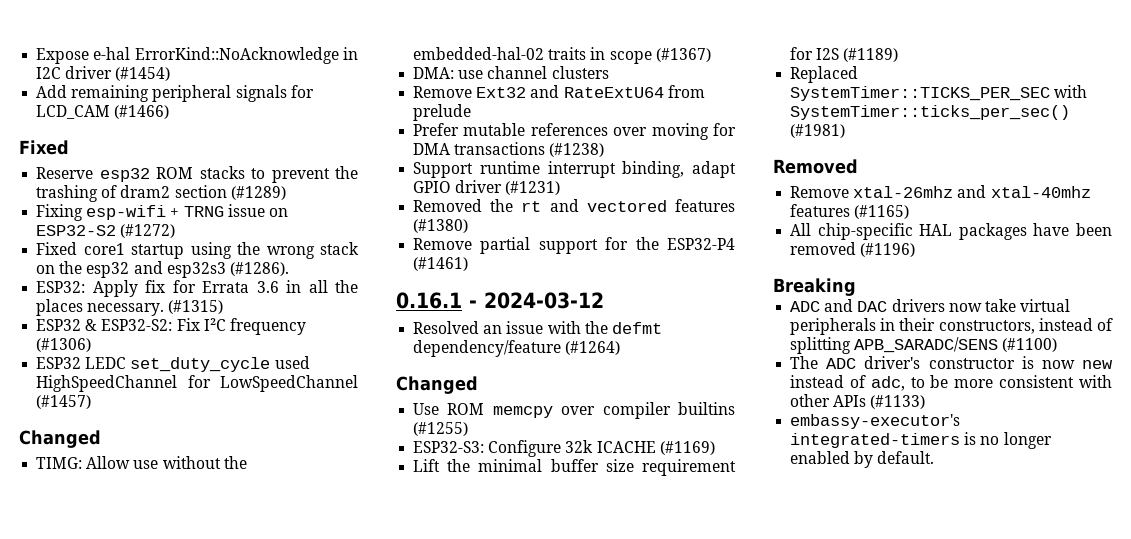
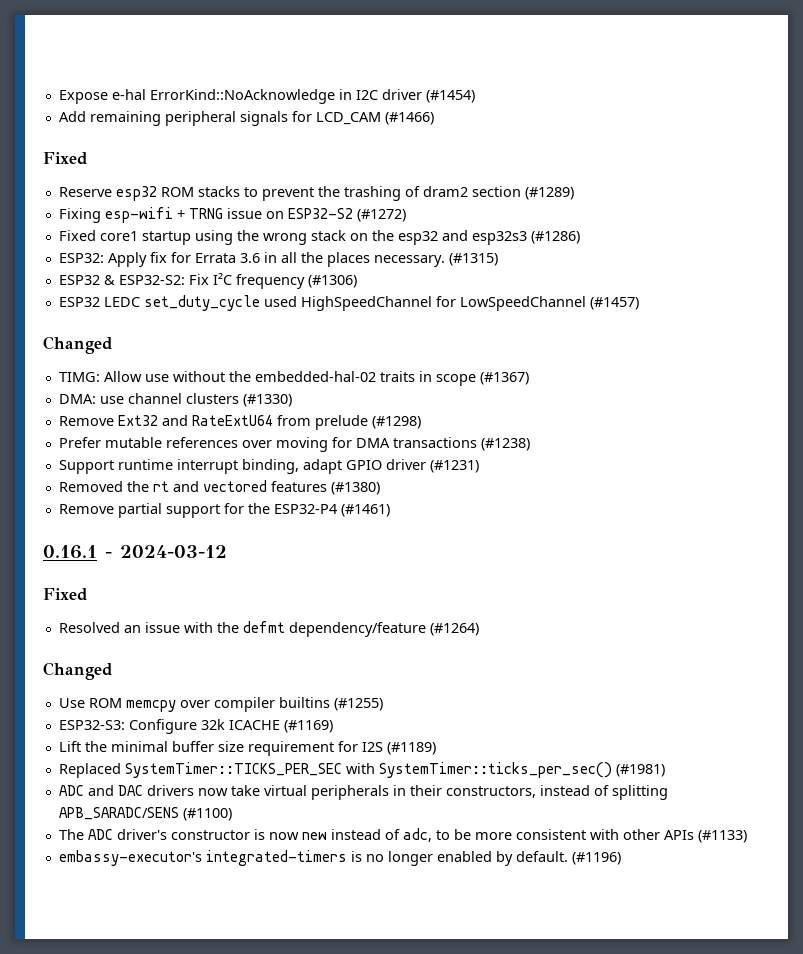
- Fixed core1 startup using the wrong stack on the esp32 and esp32s3 (#1286).
+ Fixed core1 startup using the wrong stack on the esp32 and esp32s3 (#1286)
- DMA: use channel clusters
+ DMA: use channel clusters (#1330)
- Remove Ext32 and RateExtU64 from prelude
+ Remove Ext32 and RateExtU64 from prelude (#1298)
  0.16.1 - 2024-03-12
+ Fixed
  Replaced SystemTimer::TICKS_PER_SEC with SystemTimer::ticks_per_sec() (#1981)
- Removed
- Remove xtal-26mhz and xtal-40mhz features (#1165)
- All chip-specific HAL packages have been removed (#1196)
- Breaking
+ (#1196)

